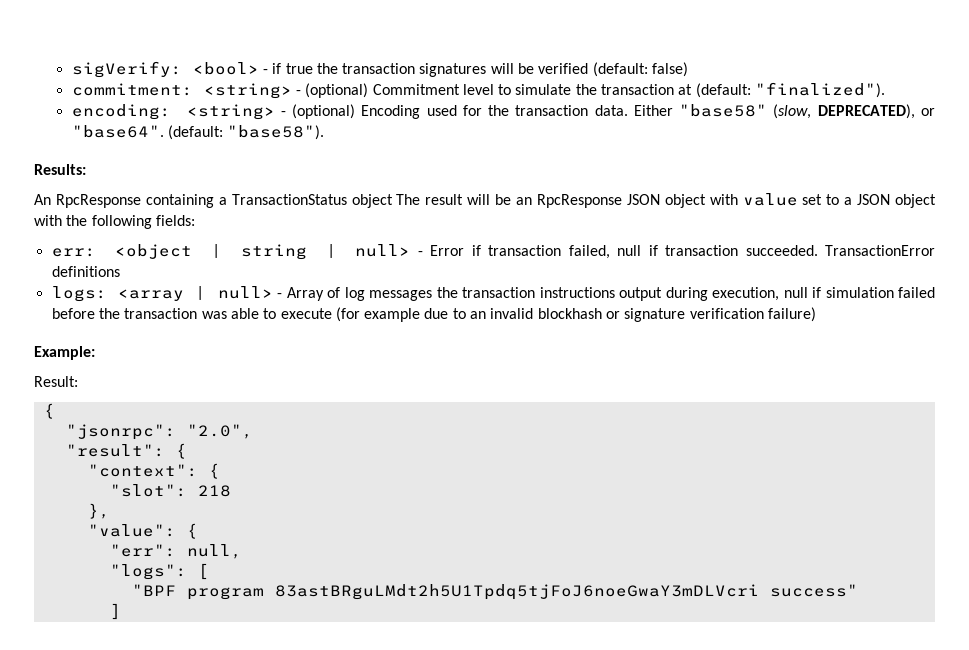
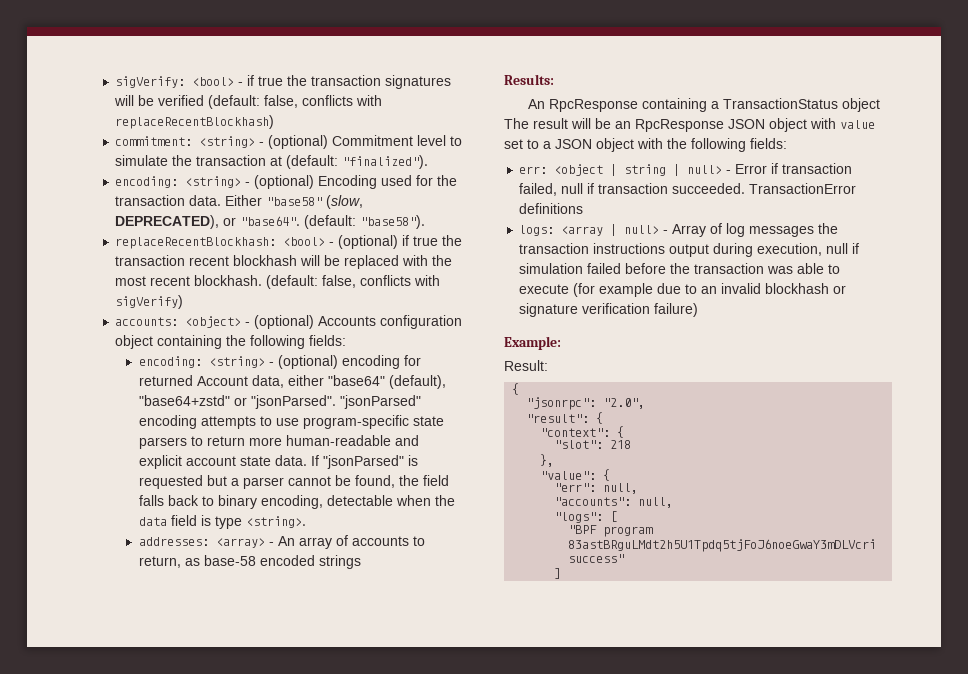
- sigVerify: <bool> - if true the transaction signatures will be verified (default: false)
+ sigVerify: <bool> - if true the transaction signatures will be verified (default: false, conflicts with replaceRecentBlockhash)
+ replaceRecentBlockhash: <bool> - (optional) if true the transaction recent blockhash will be replaced with the most recent blockhash. (default: false, conflicts with sigVerify)
+ accounts: <object> - (optional) Accounts configuration object containing the following fields:
+ encoding: <string> - (optional) encoding for returned Account data, either "base64" (default), "base64+zstd" or "jsonParsed". "jsonParsed" encoding attempts to use program-specific state parsers to return more human-readable and explicit account state data. If "jsonParsed" is requested but a parser cannot be found, the field falls back to binary encoding, detectable when the data field is type <string>.
+ addresses: <array> - An array of accounts to return, as base-58 encoded strings
+ "accounts": null,

